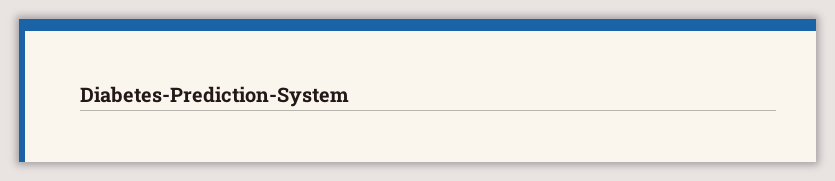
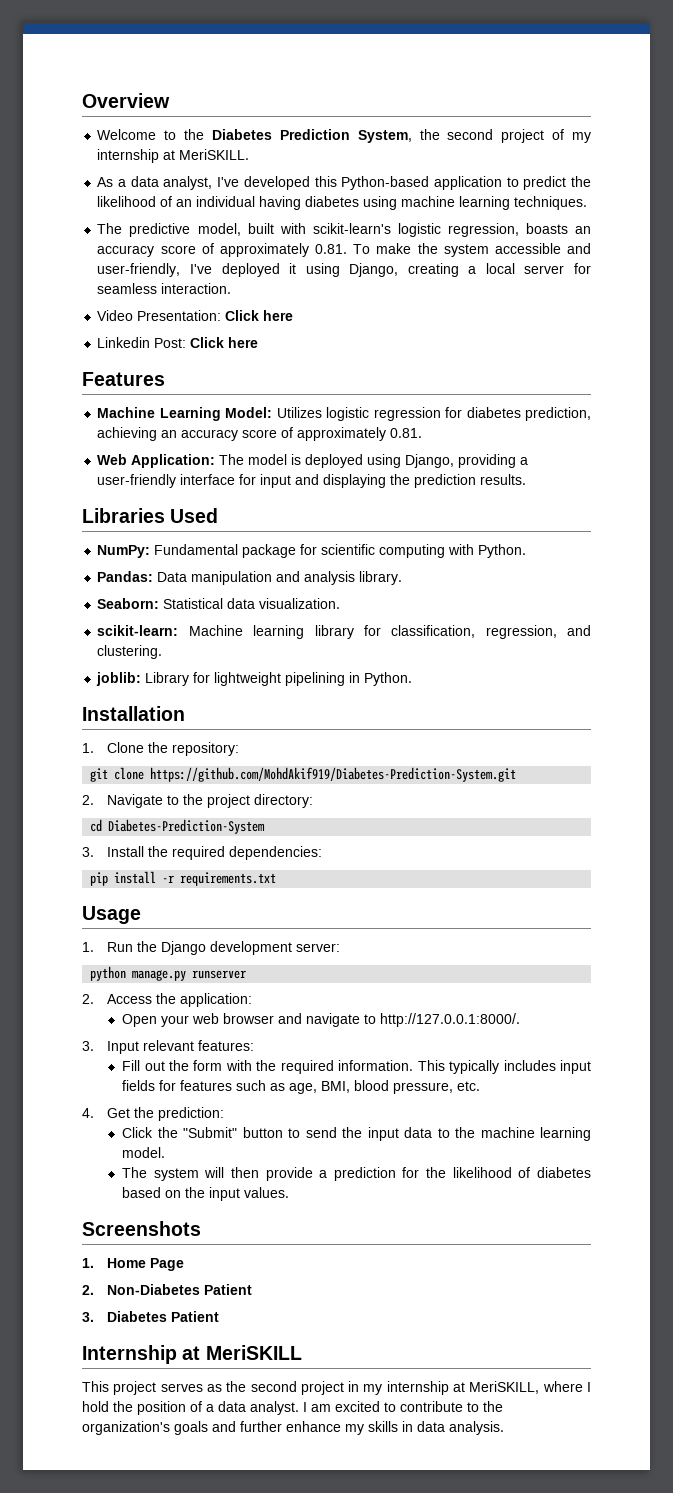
- Diabetes-Prediction-System
+ Overview
+ Welcome to the Diabetes Prediction System, the second project of my internship at MeriSKILL.
+ As a data analyst, I've developed this Python-based application to predict the likelihood of an individual having diabetes using machine learning techniques.
+ The predictive model, built with scikit-learn's logistic regression, boasts an accuracy score of approximately 0.81. To make the system accessible and user-friendly, I've deployed it using Django, creating a local server for seamless interaction.
+ Video Presentation: Click here
+ Linkedin Post: Click here
+ Features
+ Machine Learning Model: Utilizes logistic regression for diabetes prediction, achieving an accuracy score of approximately 0.81.
+ Web Application: The model is deployed using Django, providing a user-friendly interface for input and displaying the prediction results.
+ Libraries Used
+ NumPy: Fundamental package for scientific computing with Python.
+ Pandas: Data manipulation and analysis library.
+ Seaborn: Statistical data visualization.
+ scikit-learn: Machine learning library for classification, regression, and clustering.
+ joblib: Library for lightweight pipelining in Python.
+ Installation
+ 1. Clone the repository:
+ git clone https://github.com/MohdAkif919/Diabetes-Prediction-System.git
+ 2. Navigate to the project directory:
+ cd Diabetes-Prediction-System
+ 3. Install the required dependencies:
+ pip install -r requirements.txt
+ Usage
+ 1. Run the Django development server:
+ python manage.py runserver
+ 2. Access the application:
+ Open your web browser and navigate to http://127.0.0.1:8000/.
+ 3. Input relevant features:
+ Fill out the form with the required information. This typically includes input fields for features such as age, BMI, blood pressure, etc.
+ 4. Get the prediction:
+ Click the "Submit" button to send the input data to the machine learning model.
+ The system will then provide a prediction for the likelihood of diabetes based on the input values.
+ Screenshots
+ 1. Home Page
+ 2. Non-Diabetes Patient
+ 3. Diabetes Patient
+ Internship at MeriSKILL
+ This project serves as the second project in my internship at MeriSKILL, where I hold the position of a data analyst. I am excited to contribute to the organization's goals and further enhance my skills in data analysis.

